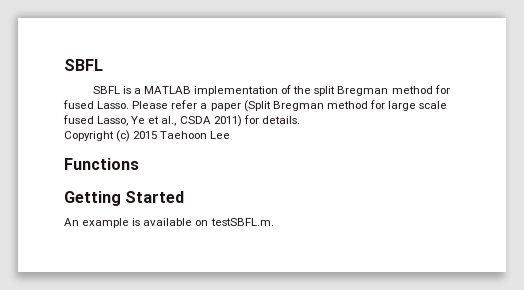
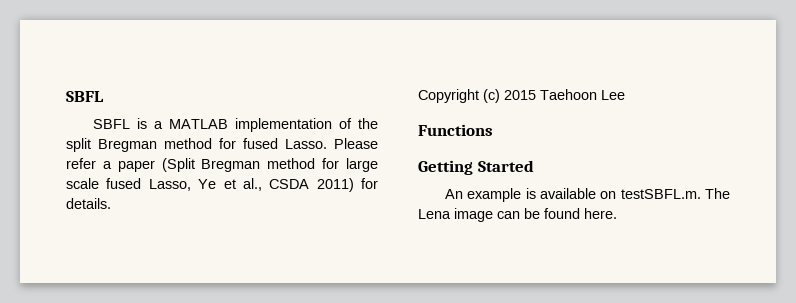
- An example is available on testSBFL.m.
+ An example is available on testSBFL.m. The Lena image can be found here.

